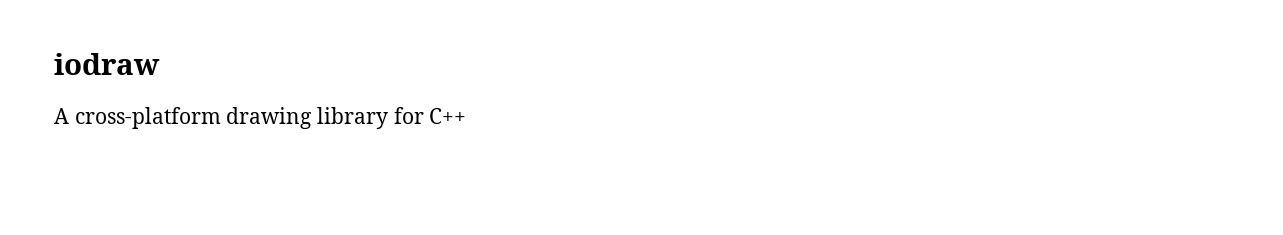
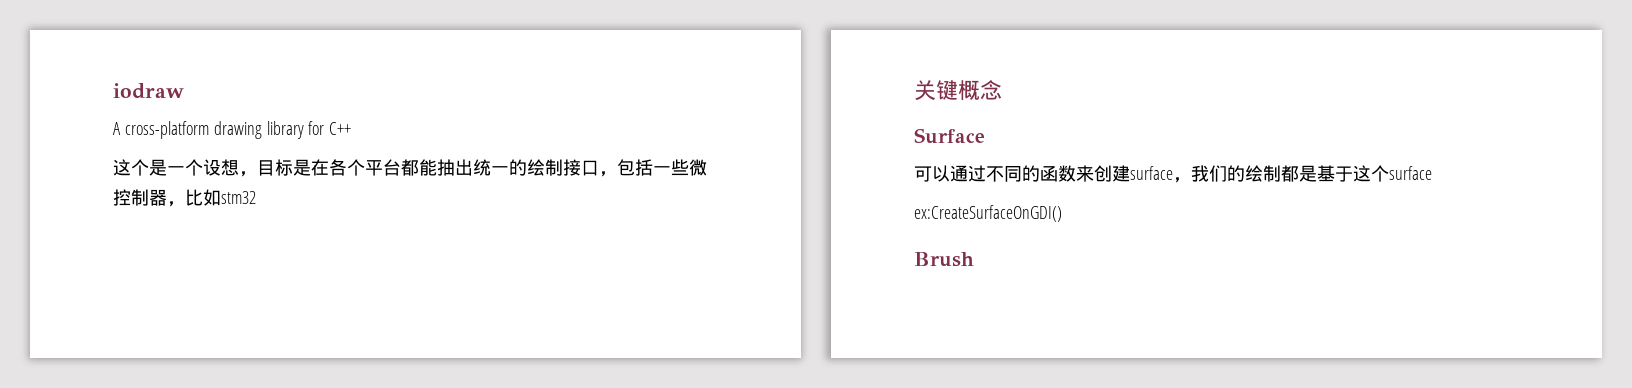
+ 这个是一个设想，目标是在各个平台都能抽出统一的绘制接口，包括一些微控制器，比如stm32
+ 关键概念
+ Surface
+ 可以通过不同的函数来创建surface，我们的绘制都是基于这个surface
+ ex:CreateSurfaceOnGDI()
+ Brush

